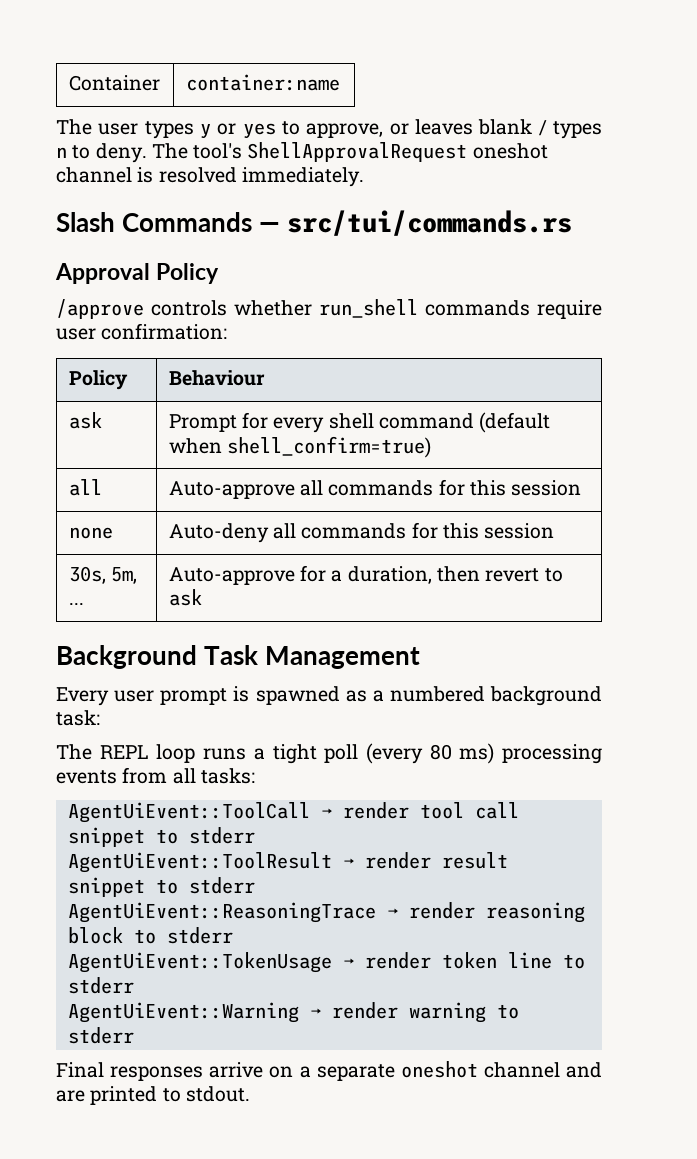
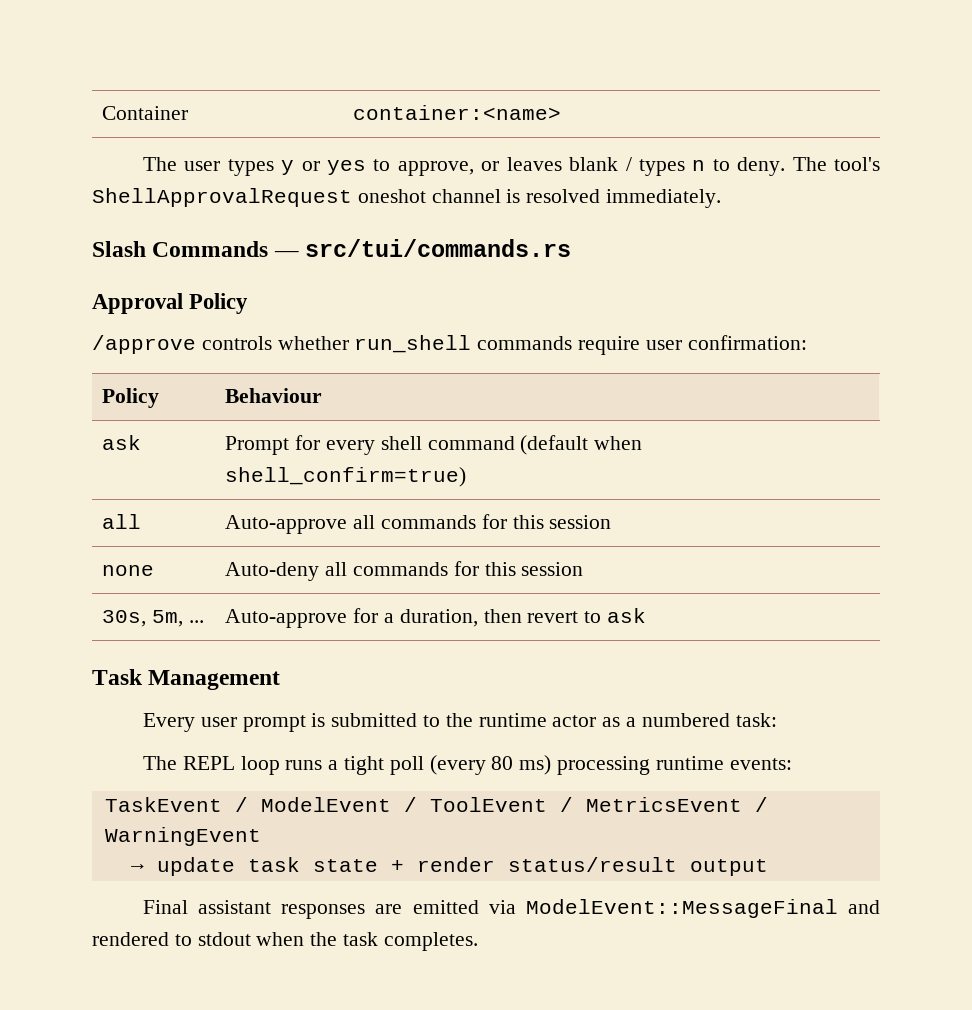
- Container | container:name
+ Container | container:<name>
- Background Task Management
+ Task Management
- Every user prompt is spawned as a numbered background task:
+ Every user prompt is submitted to the runtime actor as a numbered task:
- The REPL loop runs a tight poll (every 80 ms) processing events from all tasks:
- AgentUiEvent::ToolCall → render tool call snippet to stderr
- AgentUiEvent::ToolResult → render result snippet to stderr
- AgentUiEvent::ReasoningTrace → render reasoning block to stderr
- AgentUiEvent::TokenUsage → render token line to stderr
- AgentUiEvent::Warning → render warning to stderr
- Final responses arrive on a separate oneshot channel and are printed to stdout.
+ The REPL loop runs a tight poll (every 80 ms) processing runtime events:
+ TaskEvent / ModelEvent / ToolEvent / MetricsEvent / WarningEvent
+ → update task state + render status/result output
+ Final assistant responses are emitted via ModelEvent::MessageFinal and rendered to stdout when the task completes.

